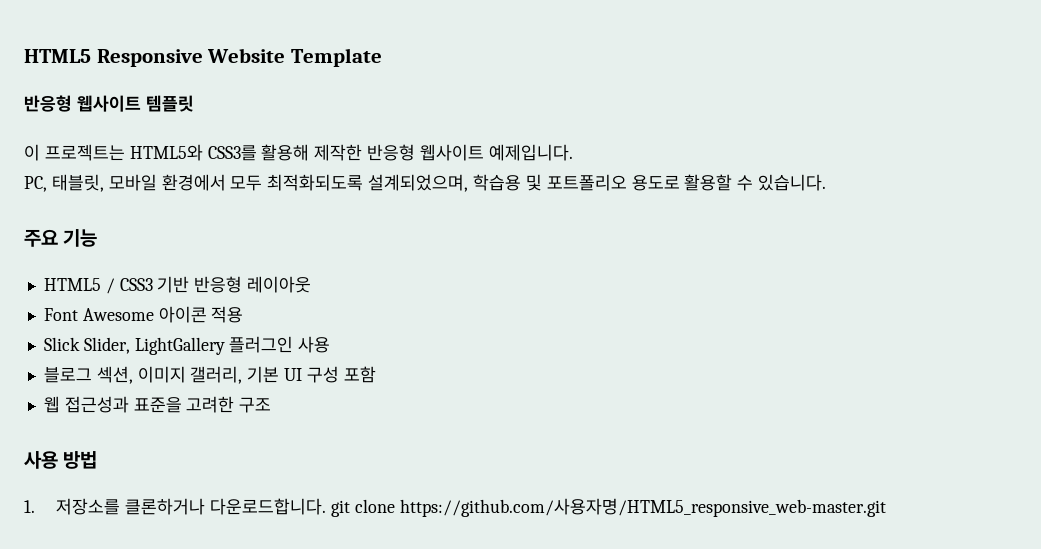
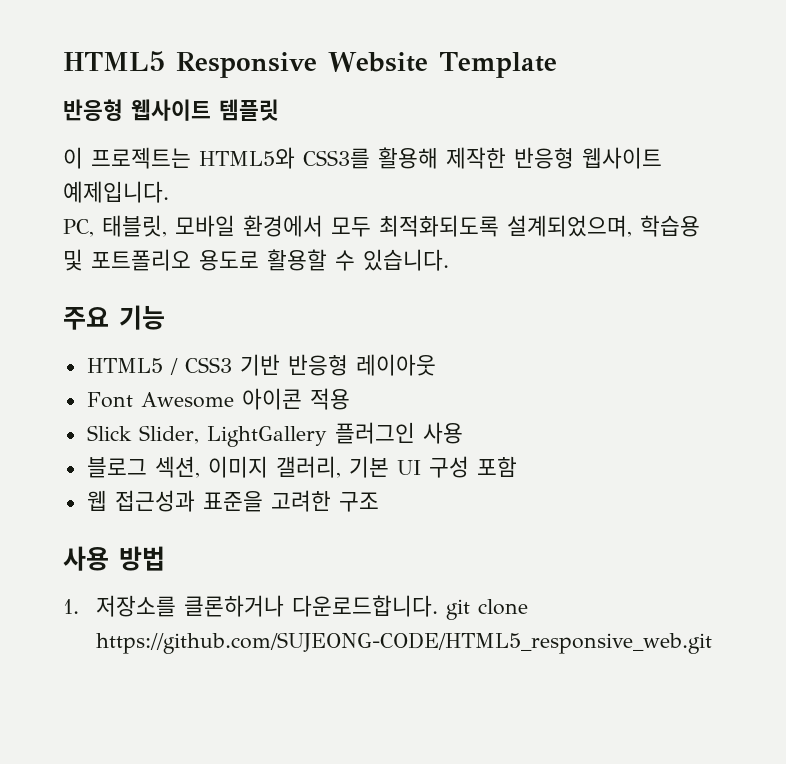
- 1. 저장소를 클론하거나 다운로드합니다. git clone https://github.com/사용자명/HTML5_responsive_web-master.git
+ 1. 저장소를 클론하거나 다운로드합니다. git clone https://github.com/SUJEONG-CODE/HTML5_responsive_web.git

